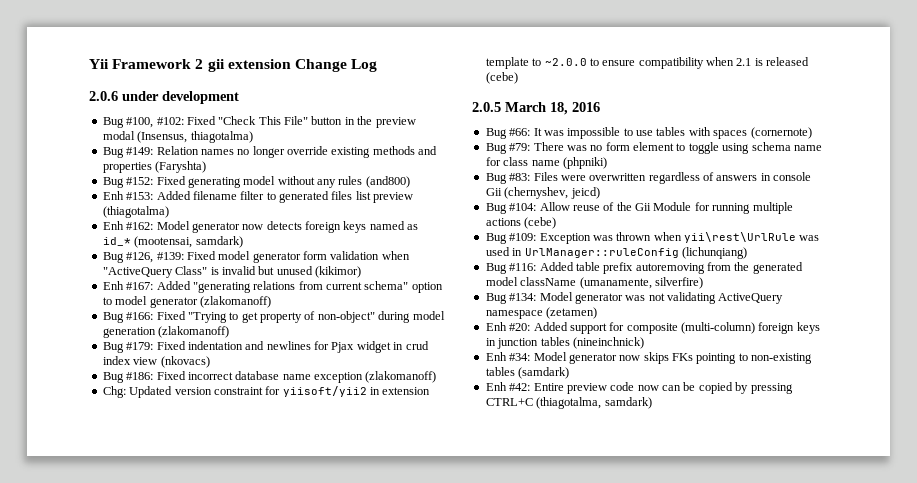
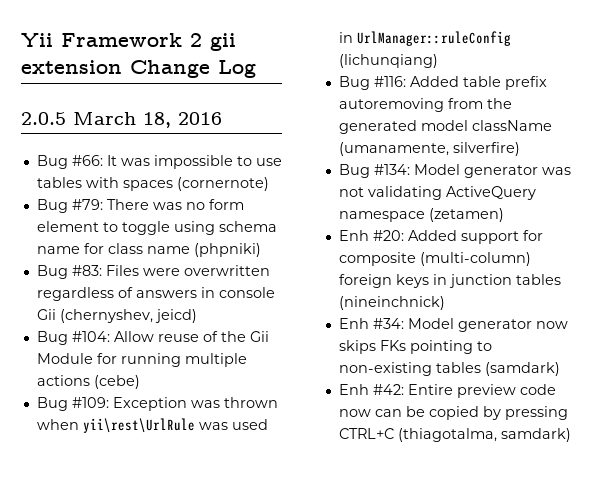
- 2.0.6 under development
- Bug #100, #102: Fixed "Check This File" button in the preview modal (Insensus, thiagotalma)
- Bug #149: Relation names no longer override existing methods and properties (Faryshta)
- Bug #152: Fixed generating model without any rules (and800)
- Enh #153: Added filename filter to generated files list preview (thiagotalma)
- Enh #162: Model generator now detects foreign keys named as id_* (mootensai, samdark)
- Bug #126, #139: Fixed model generator form validation when "ActiveQuery Class" is invalid but unused (kikimor)
- Enh #167: Added "generating relations from current schema" option to model generator (zlakomanoff)
- Bug #166: Fixed "Trying to get property of non-object" during model generation (zlakomanoff)
- Bug #179: Fixed indentation and newlines for Pjax widget in crud index view (nkovacs)
- Bug #186: Fixed incorrect database name exception (zlakomanoff)
- Chg: Updated version constraint for yiisoft/yii2 in extension template to ~2.0.0 to ensure compatibility when 2.1 is released (cebe)

